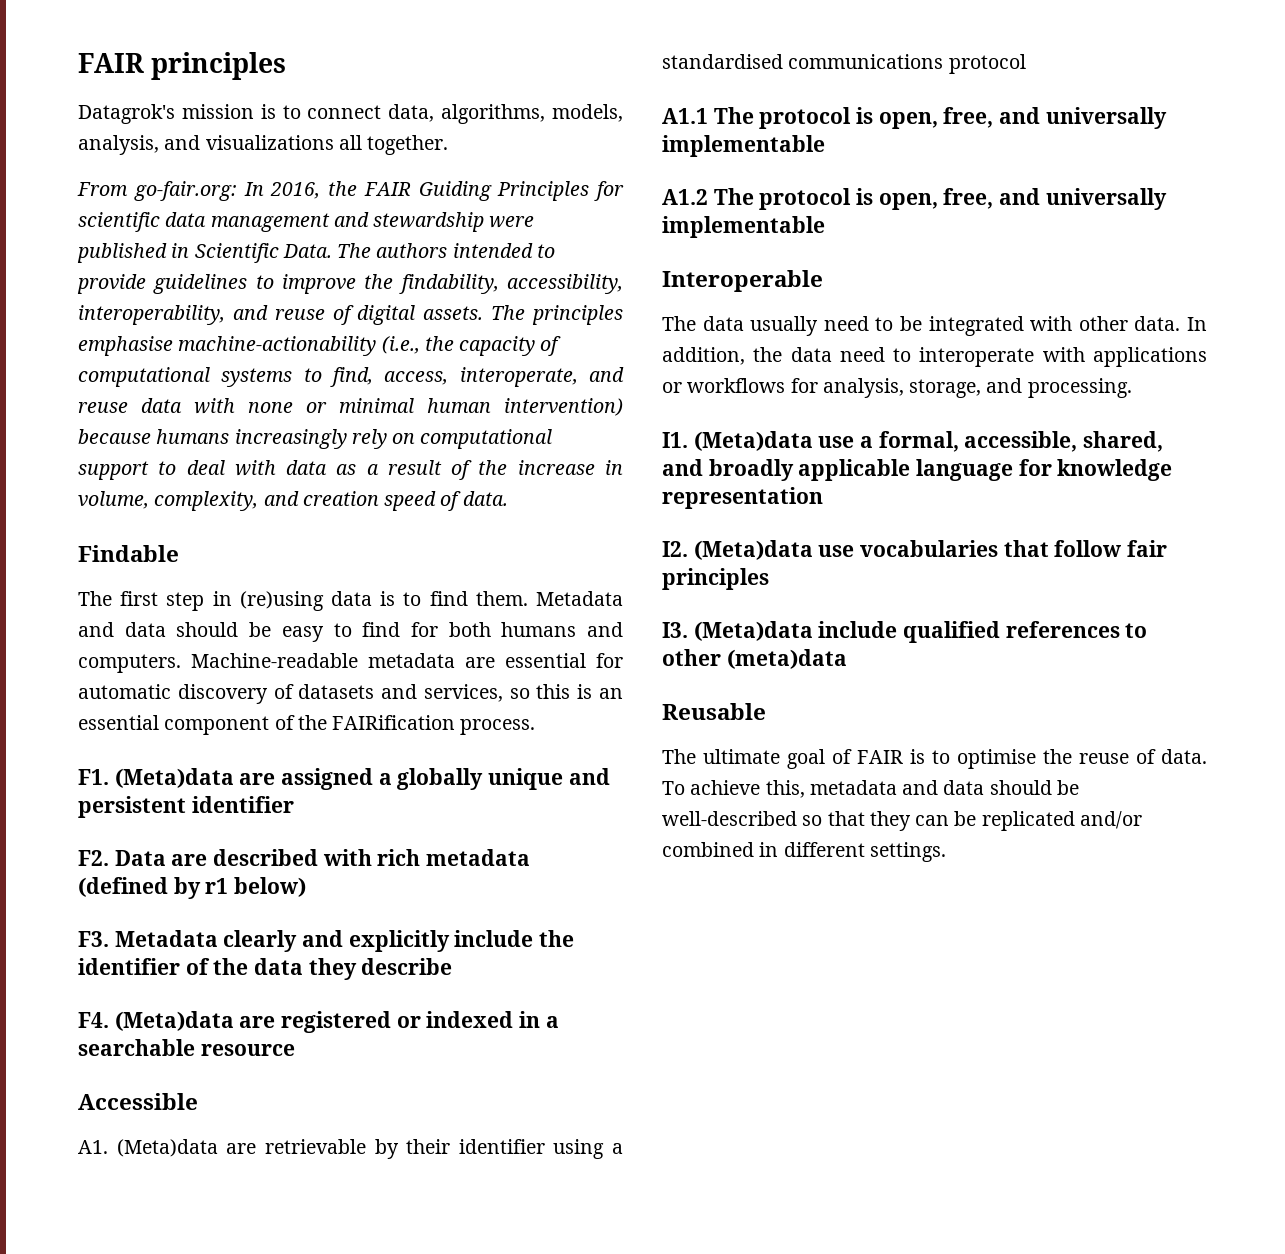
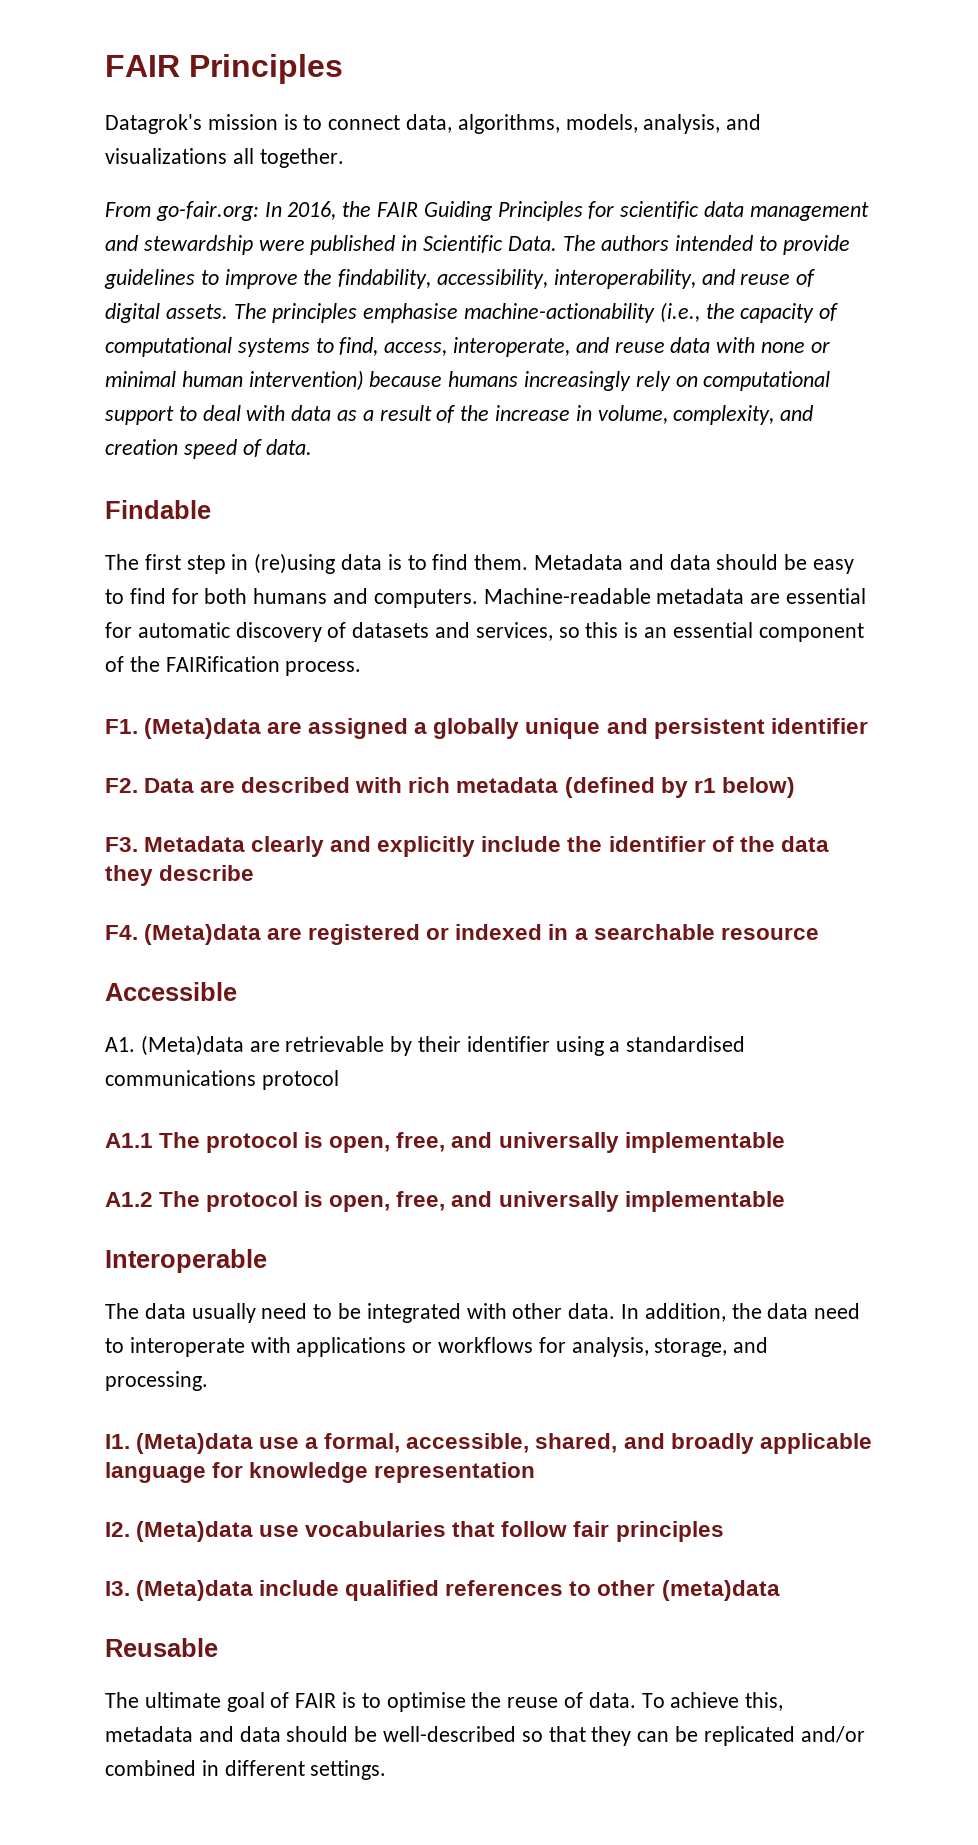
- FAIR principles
+ FAIR Principles

